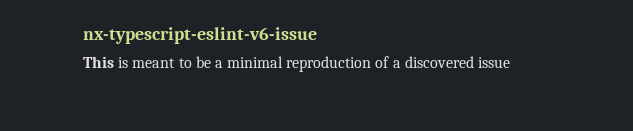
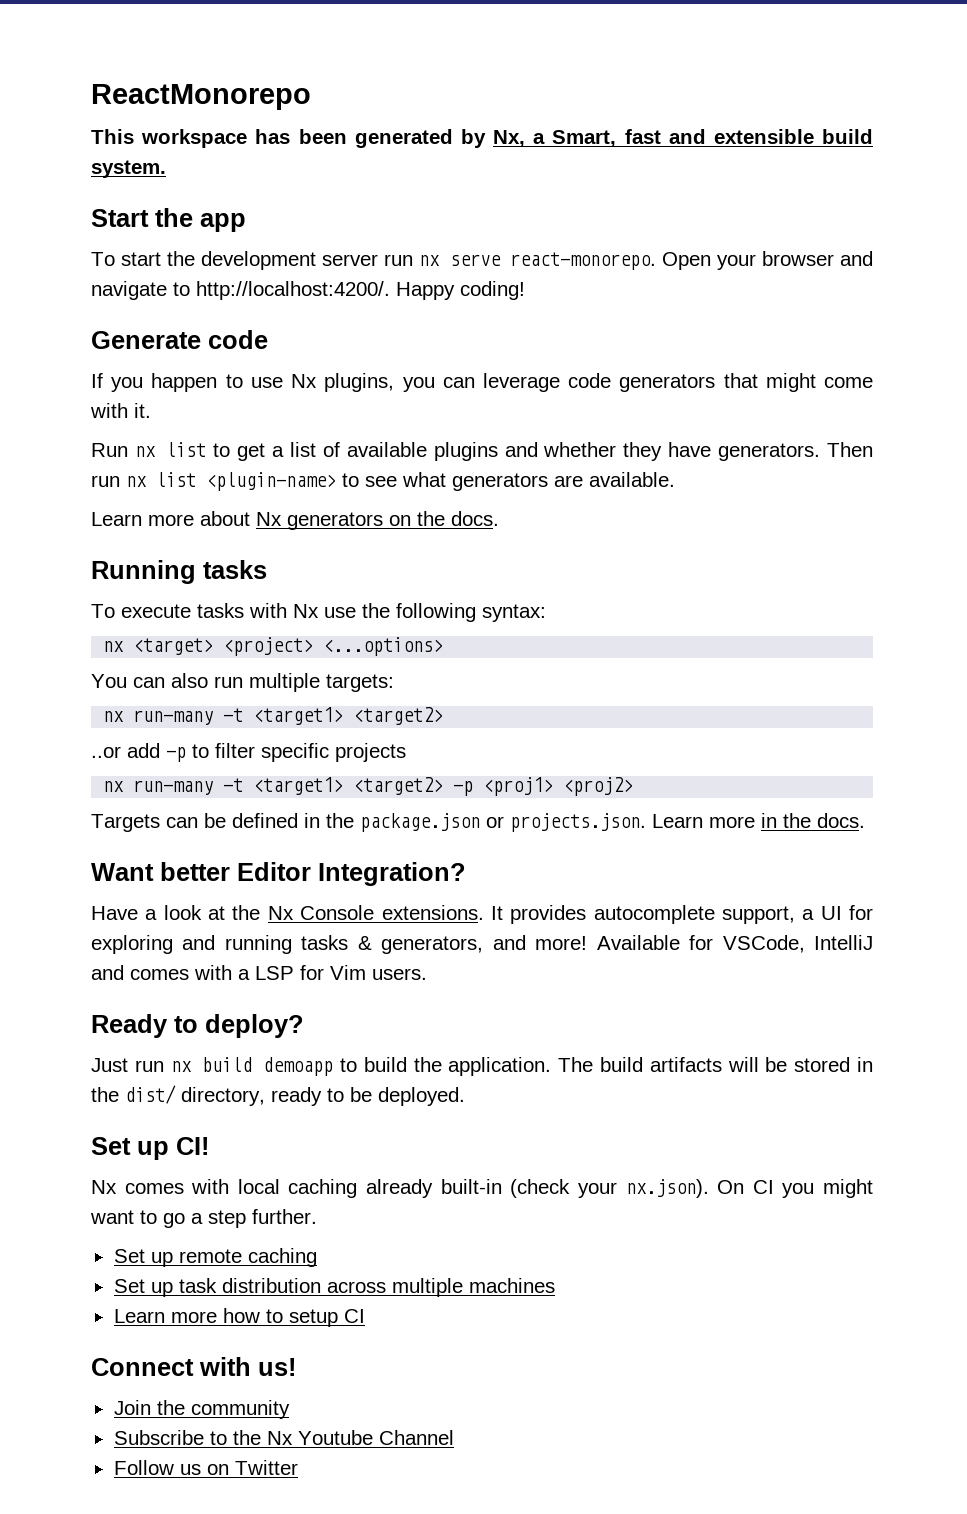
- nx-typescript-eslint-v6-issue
+ ReactMonorepo
- This is meant to be a minimal reproduction of a discovered issue
+ This workspace has been generated by Nx, a Smart, fast and extensible build system.
+ Start the app
+ To start the development server run nx serve react-monorepo. Open your browser and navigate to http://localhost:4200/. Happy coding!
+ Generate code
+ If you happen to use Nx plugins, you can leverage code generators that might come with it.
+ Run nx list to get a list of available plugins and whether they have generators. Then run nx list <plugin-name> to see what generators are available.
+ Learn more about Nx generators on the docs.
+ Running tasks
+ To execute tasks with Nx use the following syntax:
+ nx <target> <project> <...options>
+ You can also run multiple targets:
+ nx run-many -t <target1> <target2>
+ ..or add -p to filter specific projects
+ nx run-many -t <target1> <target2> -p <proj1> <proj2>
+ Targets can be defined in the package.json or projects.json. Learn more in the docs.
+ Want better Editor Integration?
+ Have a look at the Nx Console extensions. It provides autocomplete support, a UI for exploring and running tasks & generators, and more! Available for VSCode, IntelliJ and comes with a LSP for Vim users.
+ Ready to deploy?
+ Just run nx build demoapp to build the application. The build artifacts will be stored in the dist/ directory, ready to be deployed.
+ Set up CI!
+ Nx comes with local caching already built-in (check your nx.json). On CI you might want to go a step further.
+ Set up remote caching
+ Set up task distribution across multiple machines
+ Learn more how to setup CI
+ Connect with us!
+ Join the community
+ Subscribe to the Nx Youtube Channel
+ Follow us on Twitter

